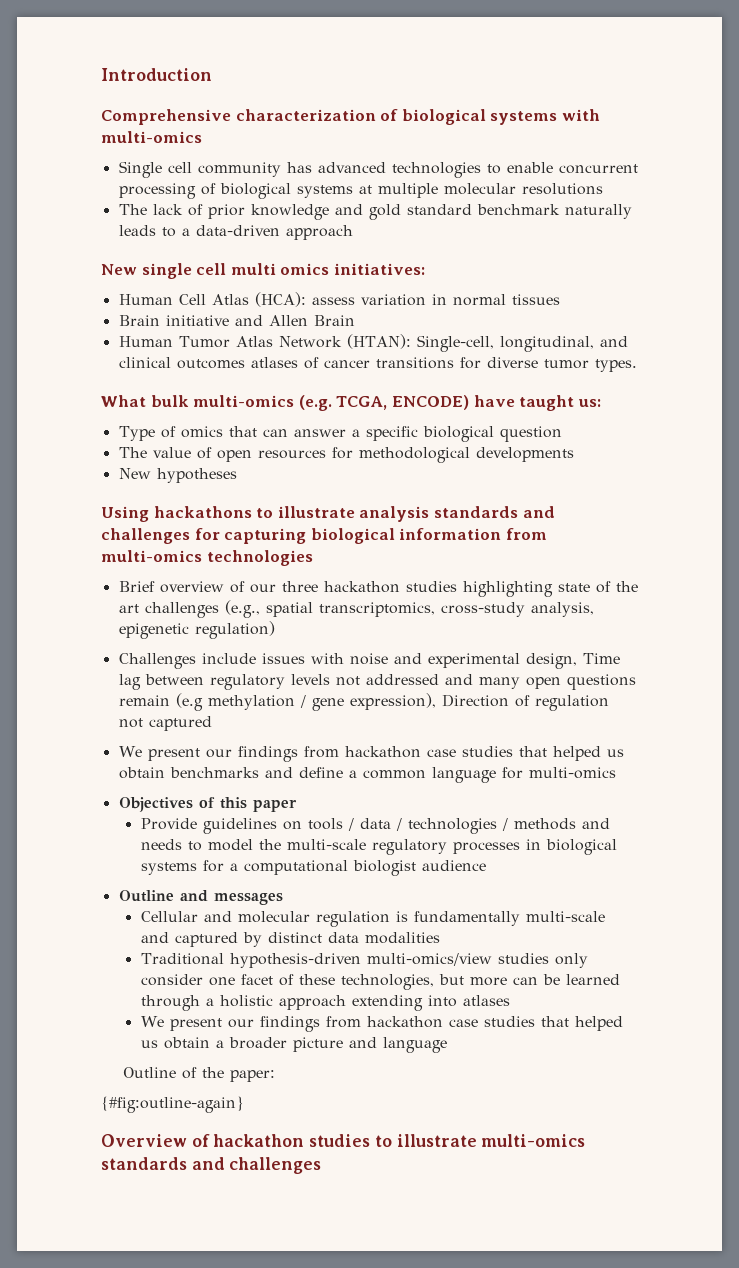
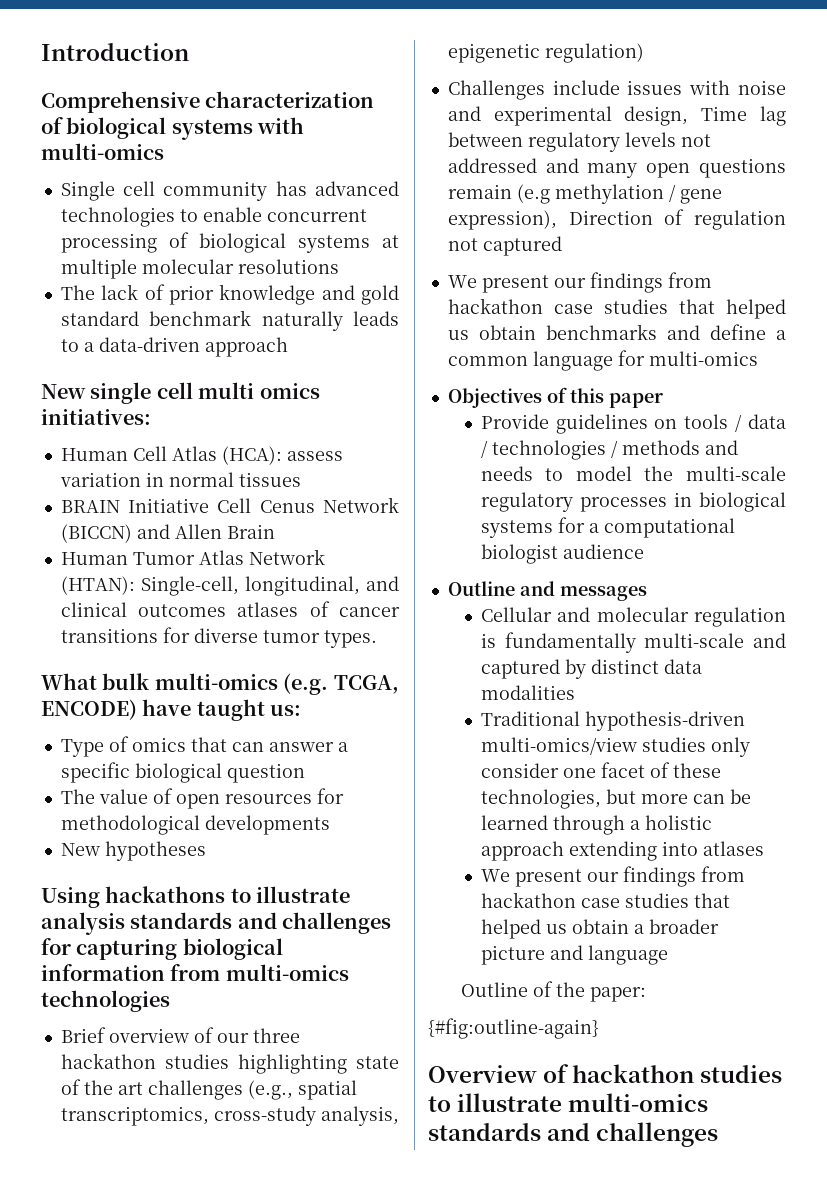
- Brain initiative and Allen Brain
+ BRAIN Initiative Cell Cenus Network (BICCN) and Allen Brain

